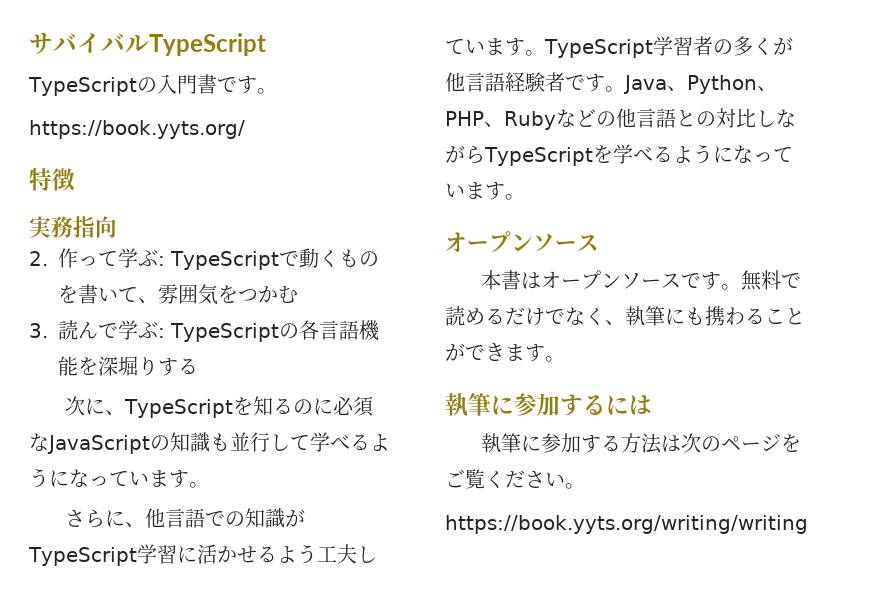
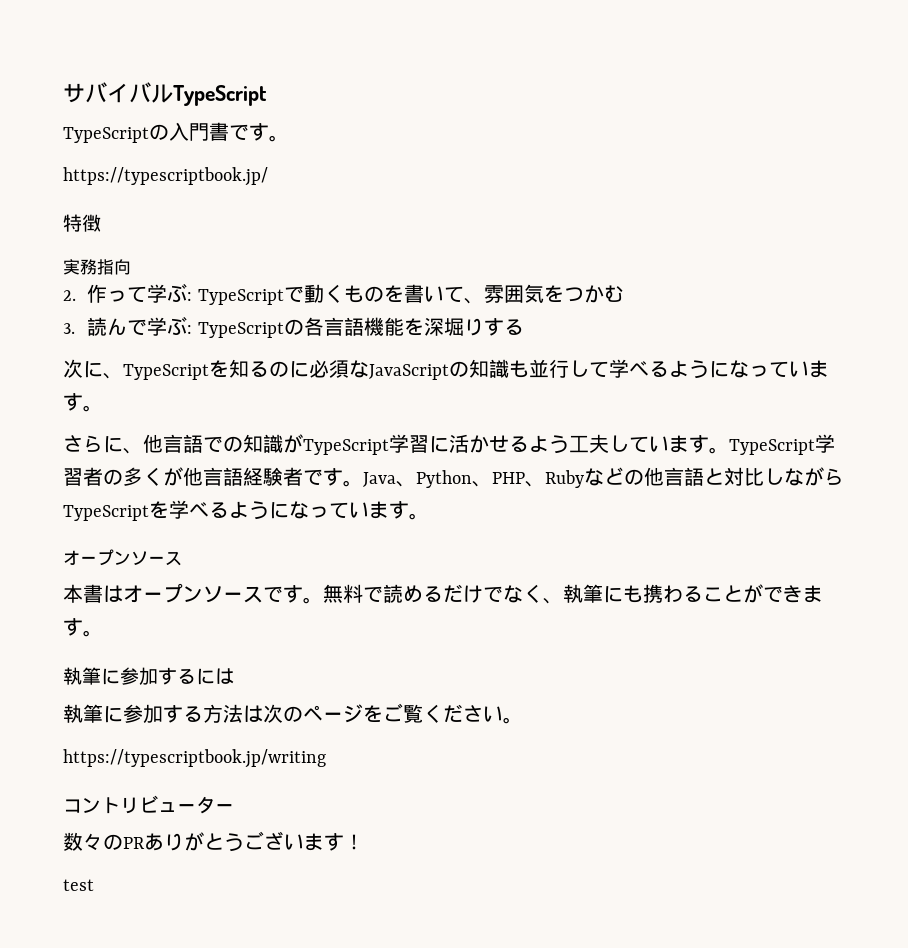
- https://book.yyts.org/
+ https://typescriptbook.jp/
- Java、Python、PHP、Rubyなどの他言語との対比しながらTypeScriptを学べるようになっています。
+ Java、Python、PHP、Rubyなどの他言語と対比しながらTypeScriptを学べるようになっています。
- https://book.yyts.org/writing/writing
+ https://typescriptbook.jp/writing
+ コントリビューター
+ 数々のPRありがとうございます！
+ test

